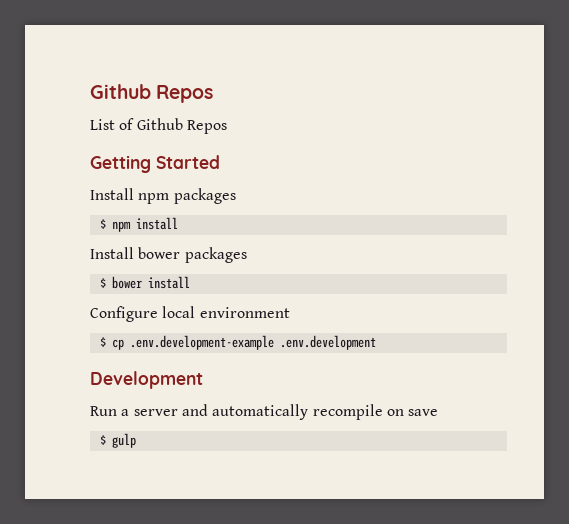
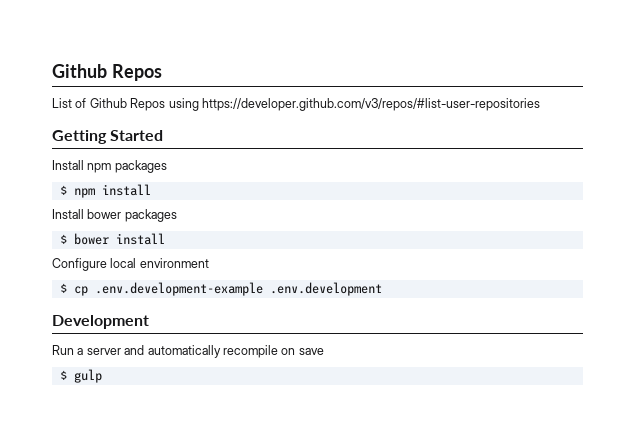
- List of Github Repos
+ List of Github Repos using https://developer.github.com/v3/repos/#list-user-repositories

